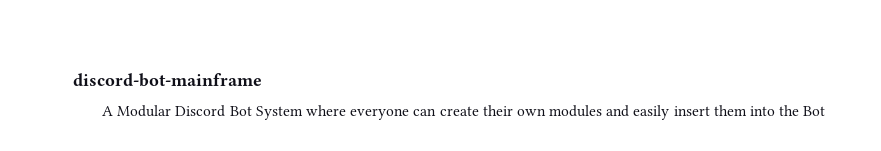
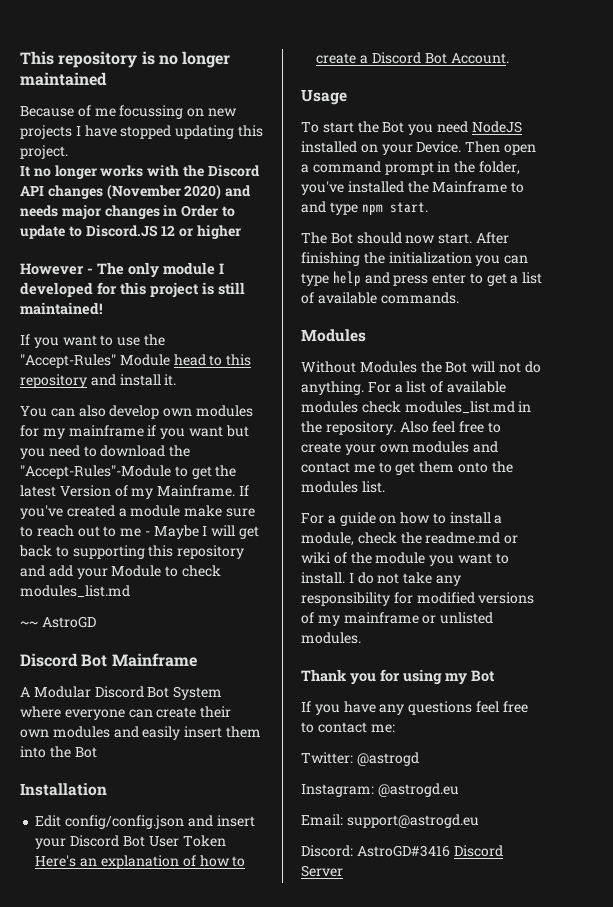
- discord-bot-mainframe
+ This repository is no longer maintained
+ Because of me focussing on new projects I have stopped updating this project.
+ It no longer works with the Discord API changes (November 2020) and needs major changes in Order to update to Discord.JS 12 or higher
+ However - The only module I developed for this project is still maintained!
+ If you want to use the "Accept-Rules" Module head to this repository and install it.
+ You can also develop own modules for my mainframe if you want but you need to download the "Accept-Rules"-Module to get the latest Version of my Mainframe. If you've created a module make sure to reach out to me - Maybe I will get back to supporting this repository and add your Module to check modules_list.md
+ ~~ AstroGD
+ Discord Bot Mainframe
+ Installation
+ Edit config/config.json and insert your Discord Bot User Token Here's an explanation of how to create a Discord Bot Account.
+ Usage
+ To start the Bot you need NodeJS installed on your Device. Then open a command prompt in the folder, you've installed the Mainframe to and type npm start.
+ The Bot should now start. After finishing the initialization you can type help and press enter to get a list of available commands.
+ Modules
+ Without Modules the Bot will not do anything. For a list of available modules check modules_list.md in the repository. Also feel free to create your own modules and contact me to get them onto the modules list.
+ For a guide on how to install a module, check the readme.md or wiki of the module you want to install. I do not take any responsibility for modified versions of my mainframe or unlisted modules.
+ Thank you for using my Bot
+ If you have any questions feel free to contact me:
+ Twitter: @astrogd
+ Instagram: @astrogd.eu
+ Email: support@astrogd.eu
+ Discord: AstroGD#3416 Discord Server

